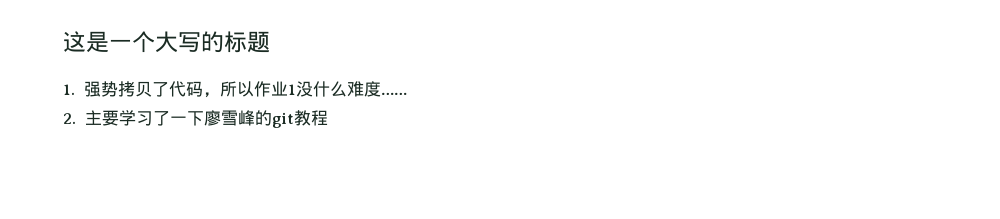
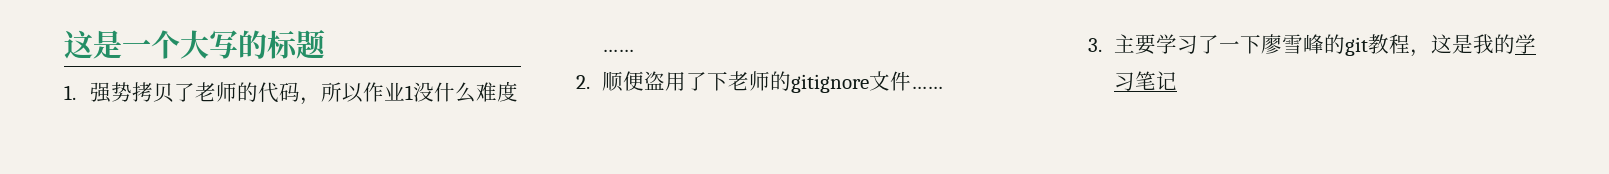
- 1.强势拷贝了代码，所以作业1没什么难度……
+ 1.强势拷贝了老师的代码，所以作业1没什么难度……
- 2.主要学习了一下廖雪峰的git教程
+ 2.顺便盗用了下老师的gitignore文件……
+ 3.主要学习了一下廖雪峰的git教程，这是我的学习笔记

